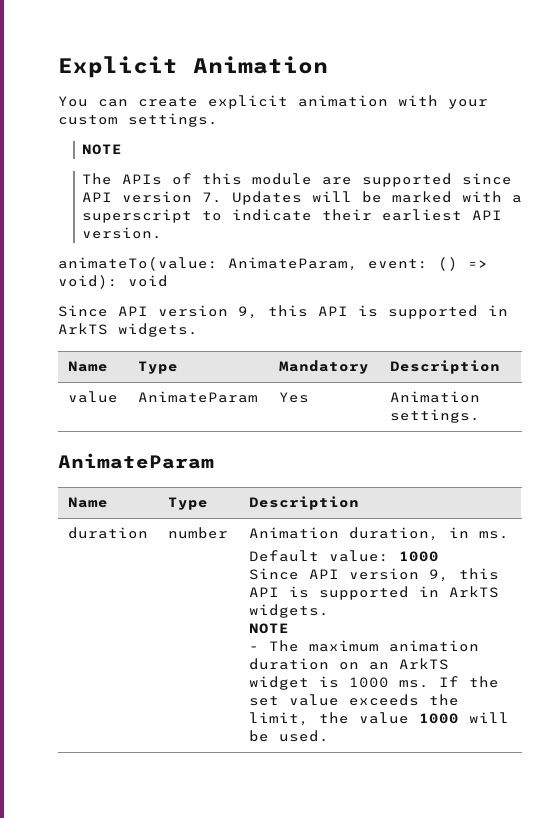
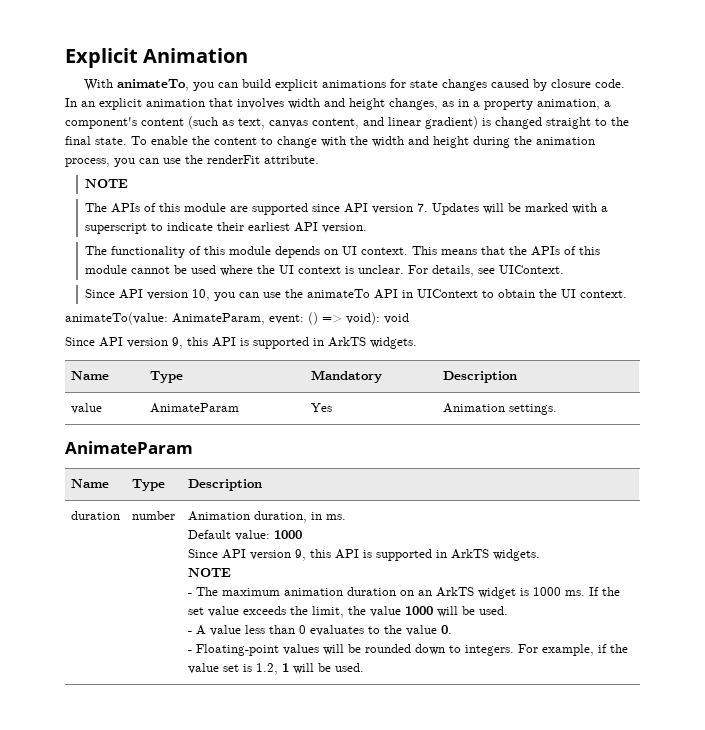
- You can create explicit animation with your custom settings.
+ With animateTo, you can build explicit animations for state changes caused by closure code. In an explicit animation that involves width and height changes, as in a property animation, a component's content (such as text, canvas content, and linear gradient) is changed straight to the final state. To enable the content to change with the width and height during the animation process, you can use the renderFit attribute.
+ The functionality of this module depends on UI context. This means that the APIs of this module cannot be used where the UI context is unclear. For details, see UIContext.
+ Since API version 10, you can use the animateTo API in UIContext to obtain the UI context.
+ - A value less than 0 evaluates to the value 0.
+ - Floating-point values will be rounded down to integers. For example, if the value set is 1.2, 1 will be used.

